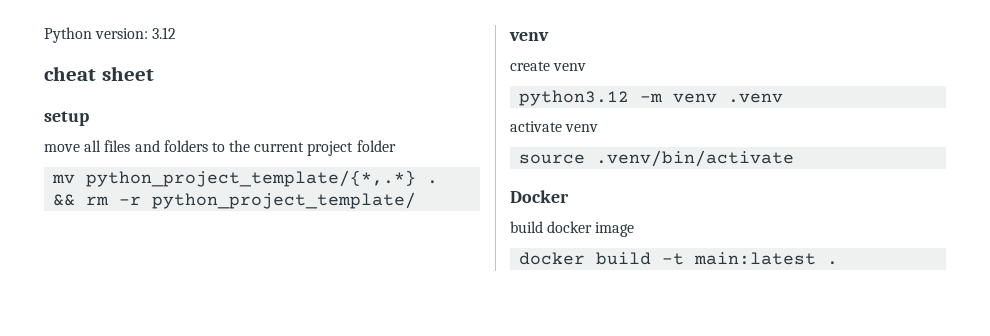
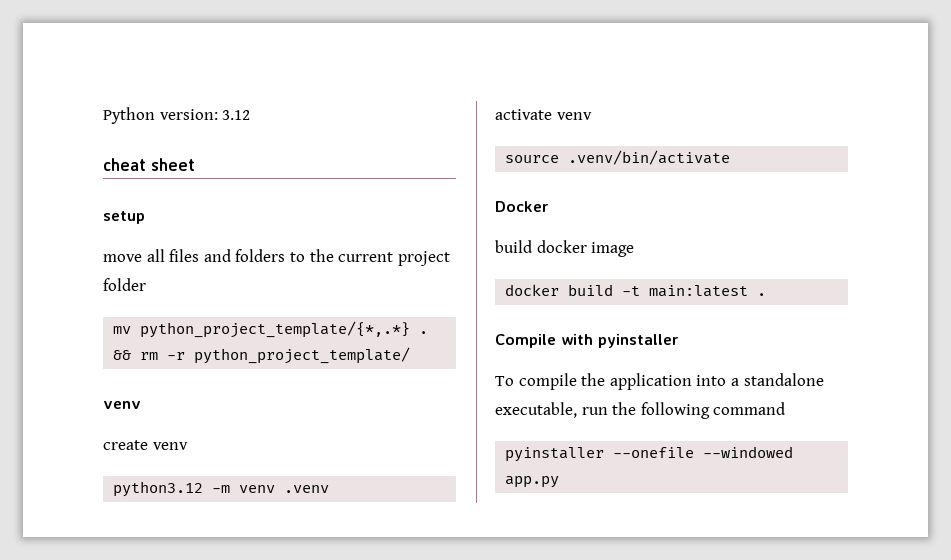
+ Compile with pyinstaller
+ To compile the application into a standalone executable, run the following command
+ pyinstaller --onefile --windowed app.py

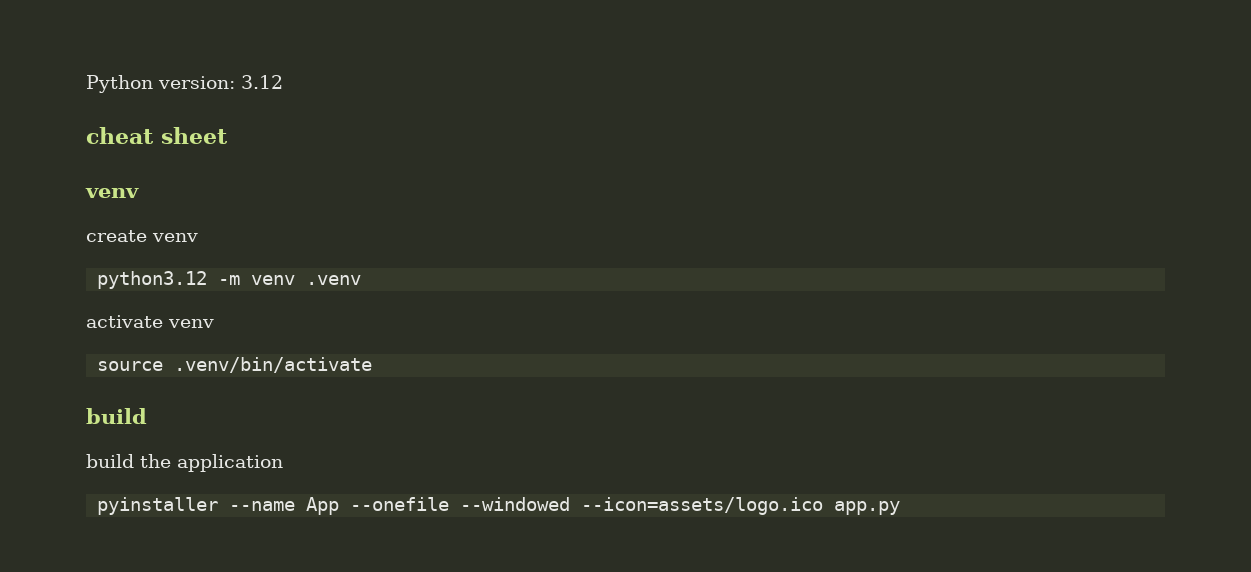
- setup
- move all files and folders to the current project folder
- mv python_project_template/{*,.*} . && rm -r python_project_template/
  source .venv/bin/activate
- Docker
- build docker image
- docker build -t main:latest .
- Compile with pyinstaller
- To compile the application into a standalone executable, run the following command
- pyinstaller --onefile --windowed app.py
+ build
+ build the application
+ pyinstaller --name App --onefile --windowed --icon=assets/logo.ico app.py

